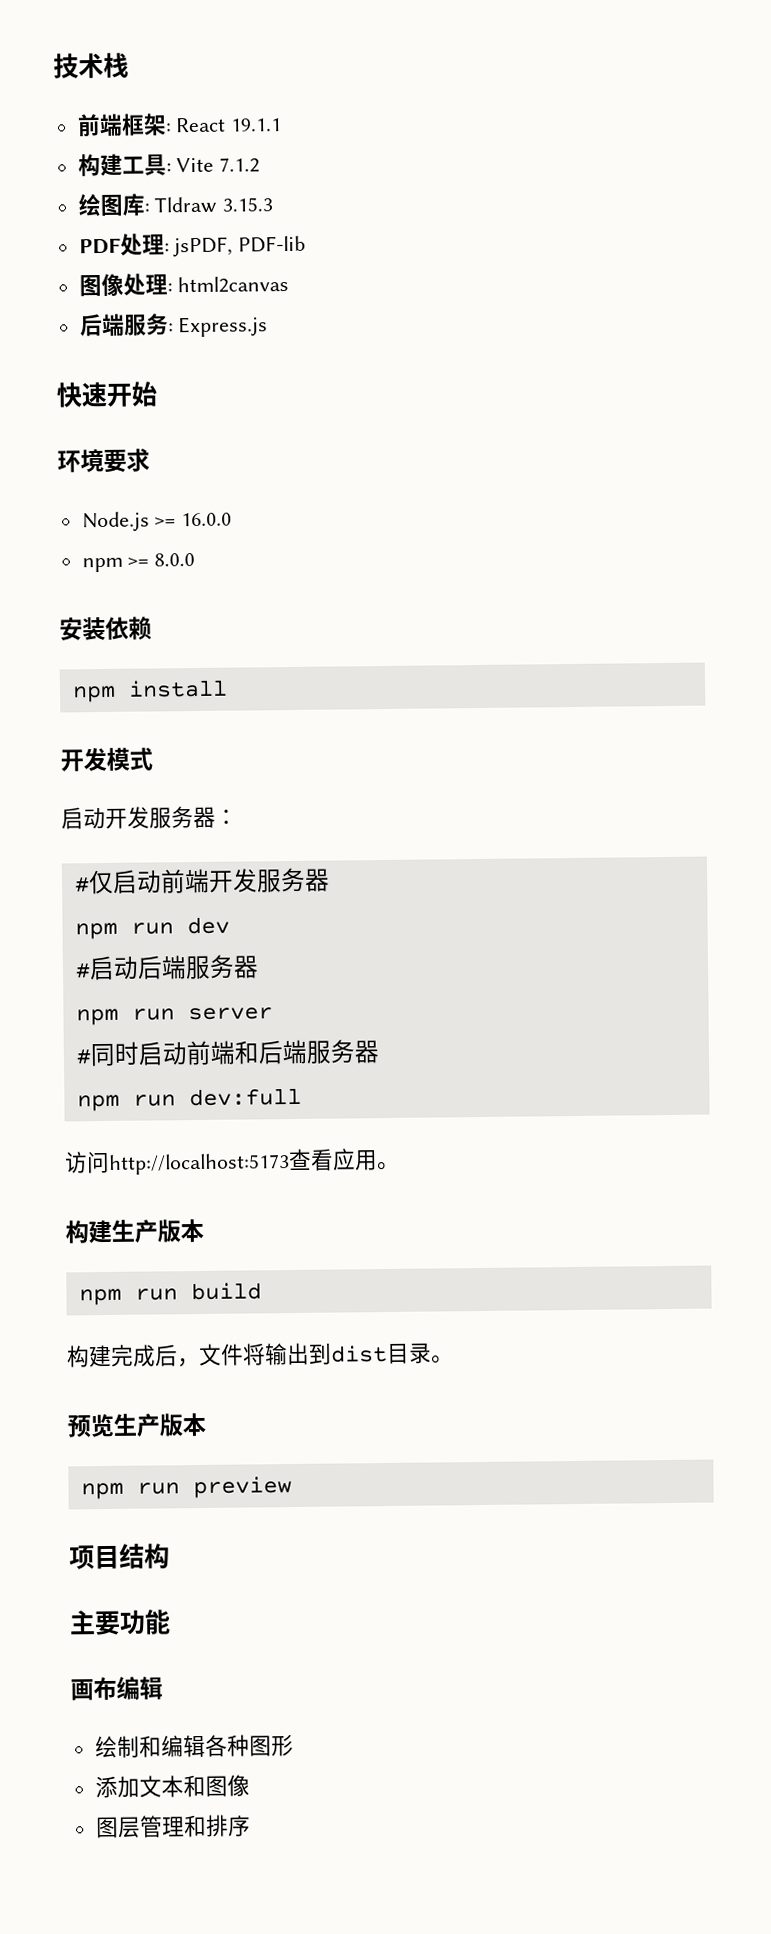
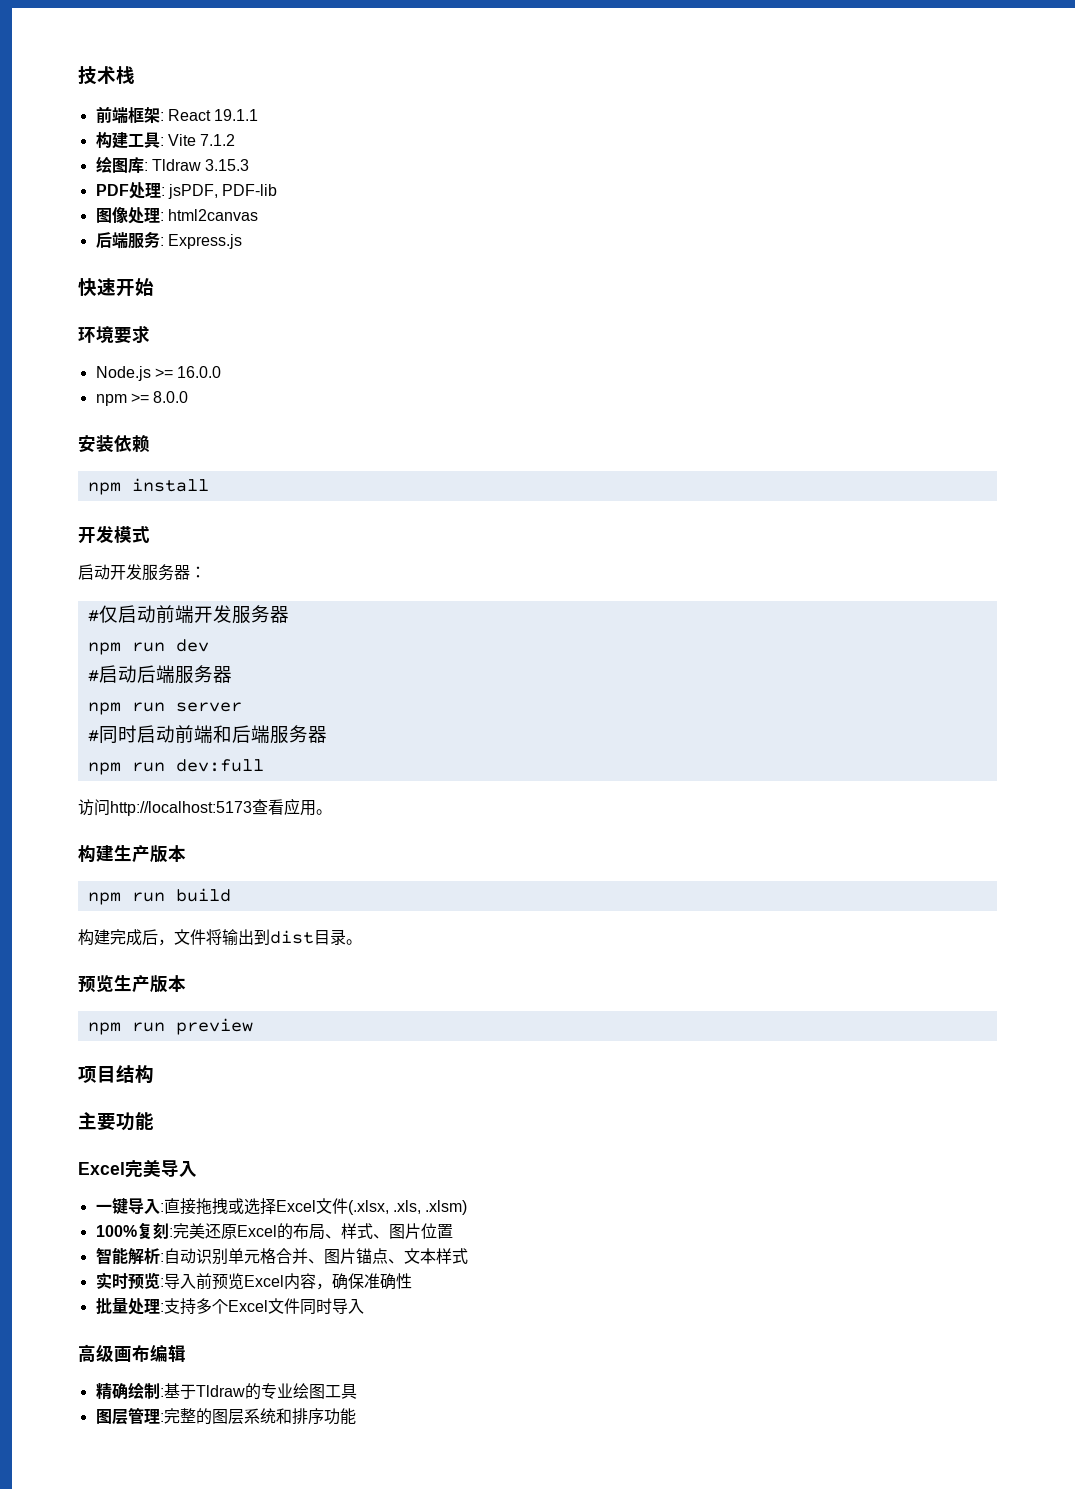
- 画布编辑
- 绘制和编辑各种图形
- 添加文本和图像
- 图层管理和排序
+ Excel完美导入
+ 一键导入:直接拖拽或选择Excel文件(.xlsx, .xls, .xlsm)
+ 100%复刻:完美还原Excel的布局、样式、图片位置
+ 智能解析:自动识别单元格合并、图片锚点、文本样式
+ 实时预览:导入前预览Excel内容，确保准确性
+ 批量处理:支持多个Excel文件同时导入
+ 高级画布编辑
+ 精确绘制:基于Tldraw的专业绘图工具
+ 图层管理:完整的图层系统和排序功能

